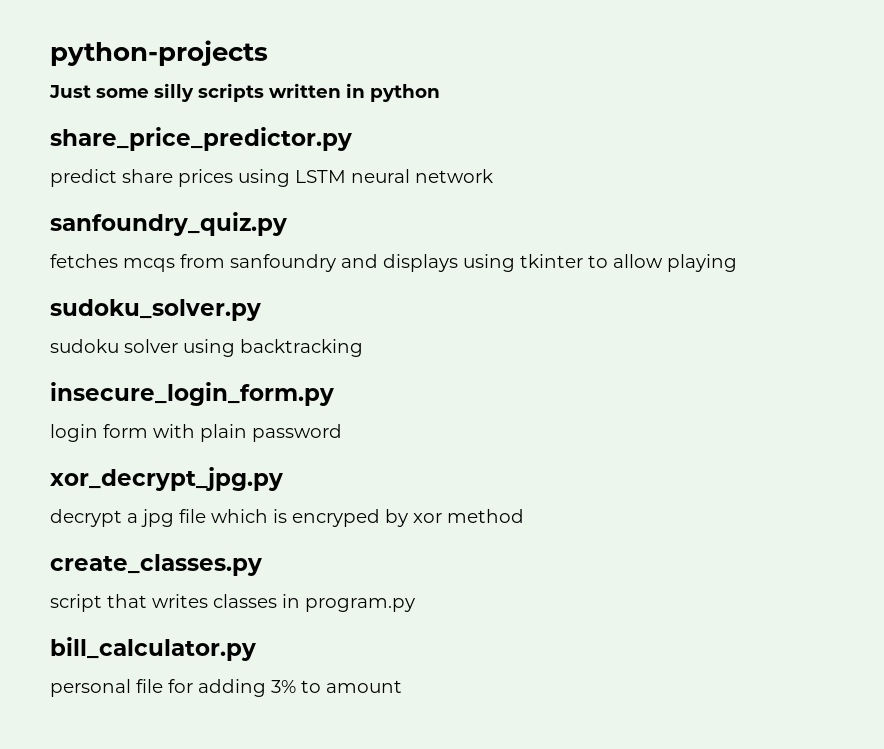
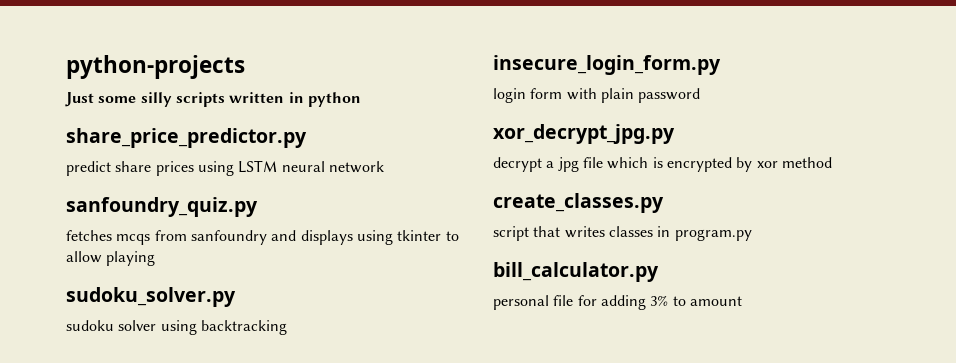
- decrypt a jpg file which is encryped by xor method
+ decrypt a jpg file which is encrypted by xor method

